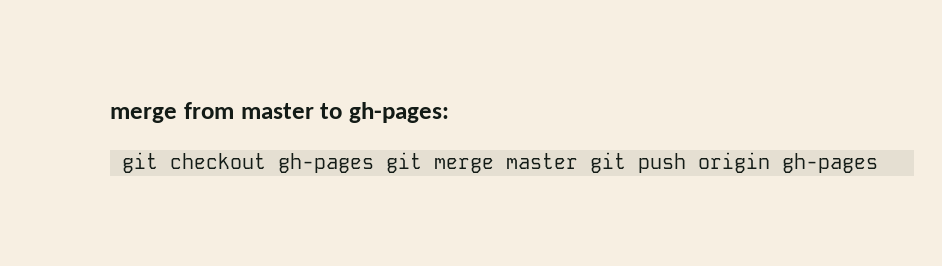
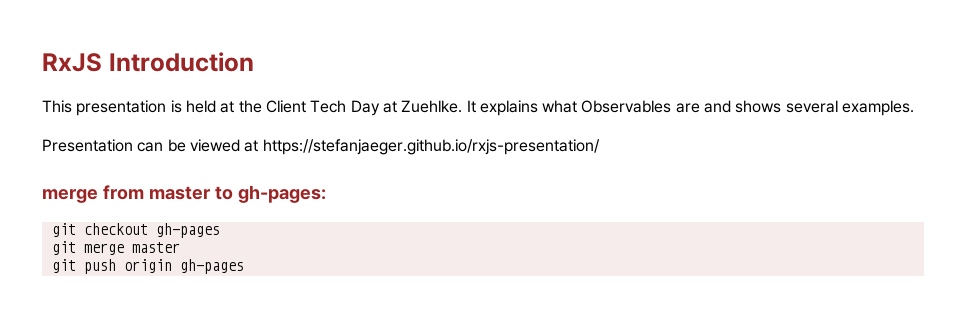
+ RxJS Introduction
+ This presentation is held at the Client Tech Day at Zuehlke. It explains what Observables are and shows several examples.
+ Presentation can be viewed at https://stefanjaeger.github.io/rxjs-presentation/
- git checkout gh-pages git merge master git push origin gh-pages
+ git checkout gh-pages
+ git merge master
+ git push origin gh-pages

